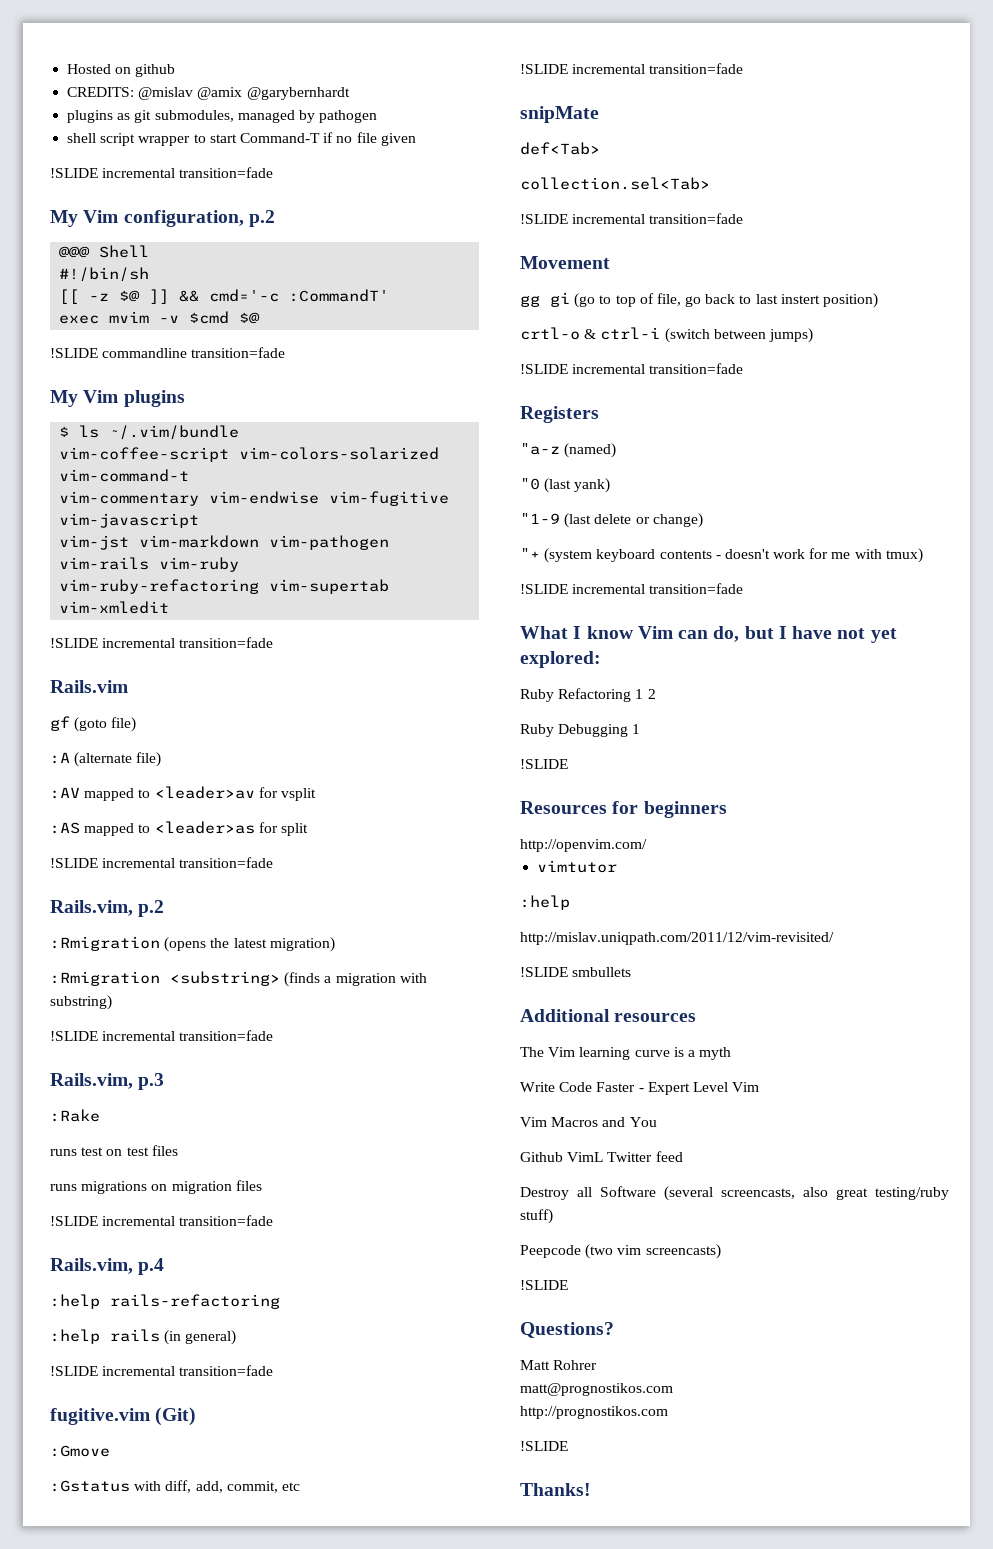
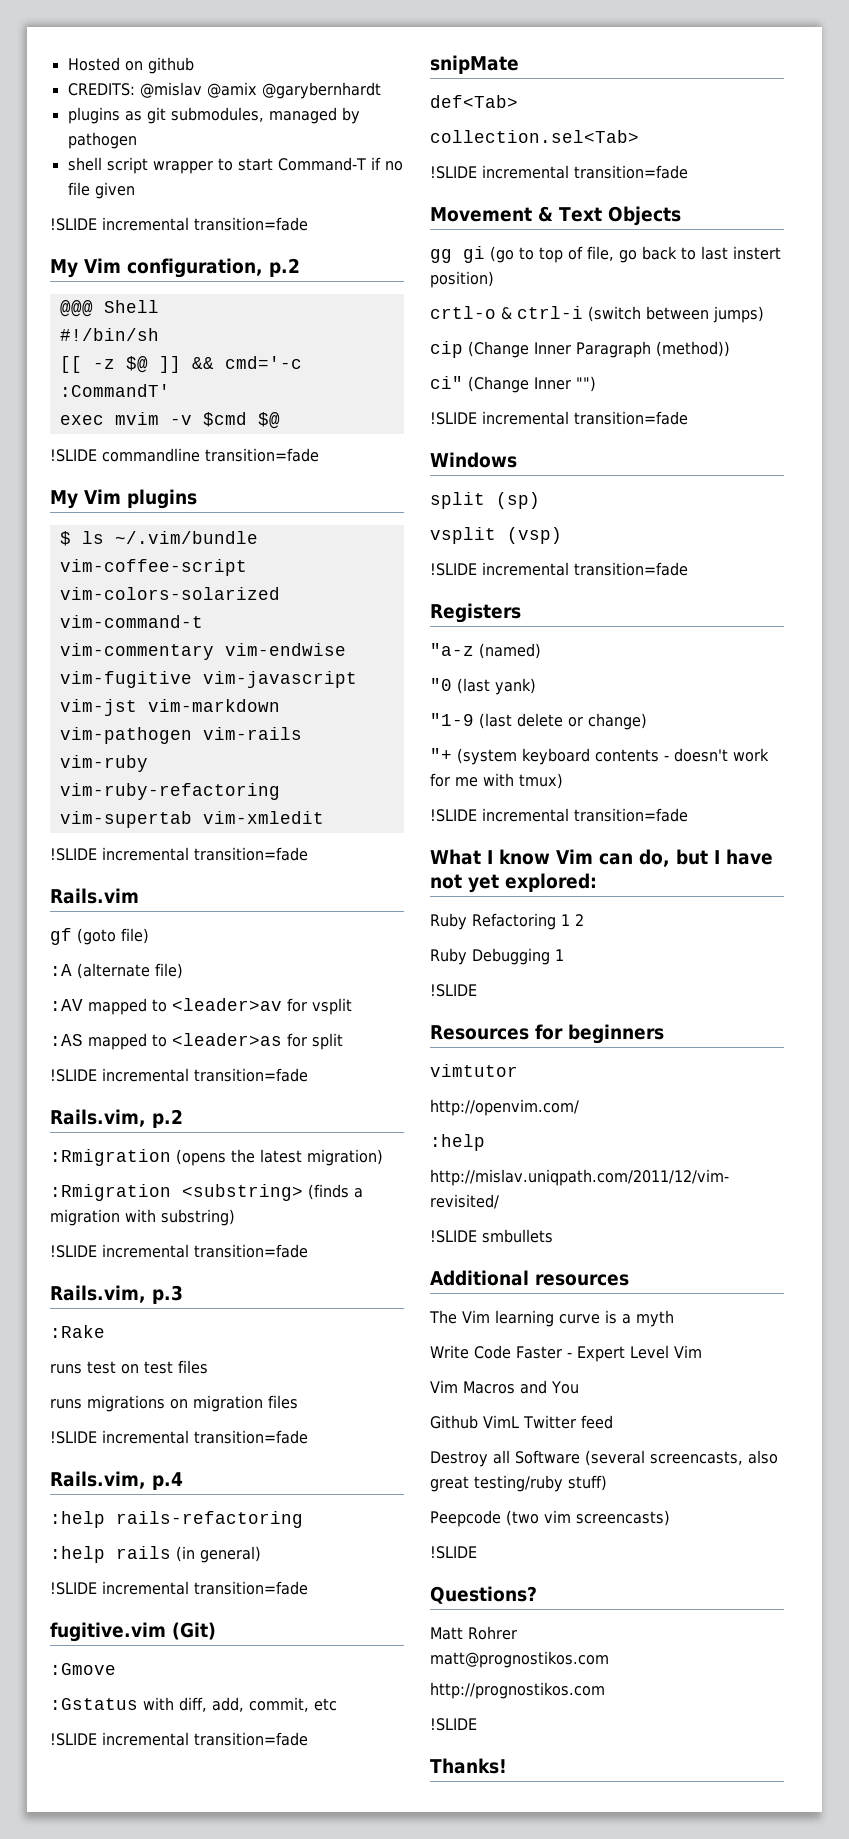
- Movement
+ Movement & Text Objects
+ cip (Change Inner Paragraph (method))
+ ci" (Change Inner "")
+ !SLIDE incremental transition=fade
+ Windows
+ split (sp)
+ vsplit (vsp)
+ vimtutor
- vimtutor

